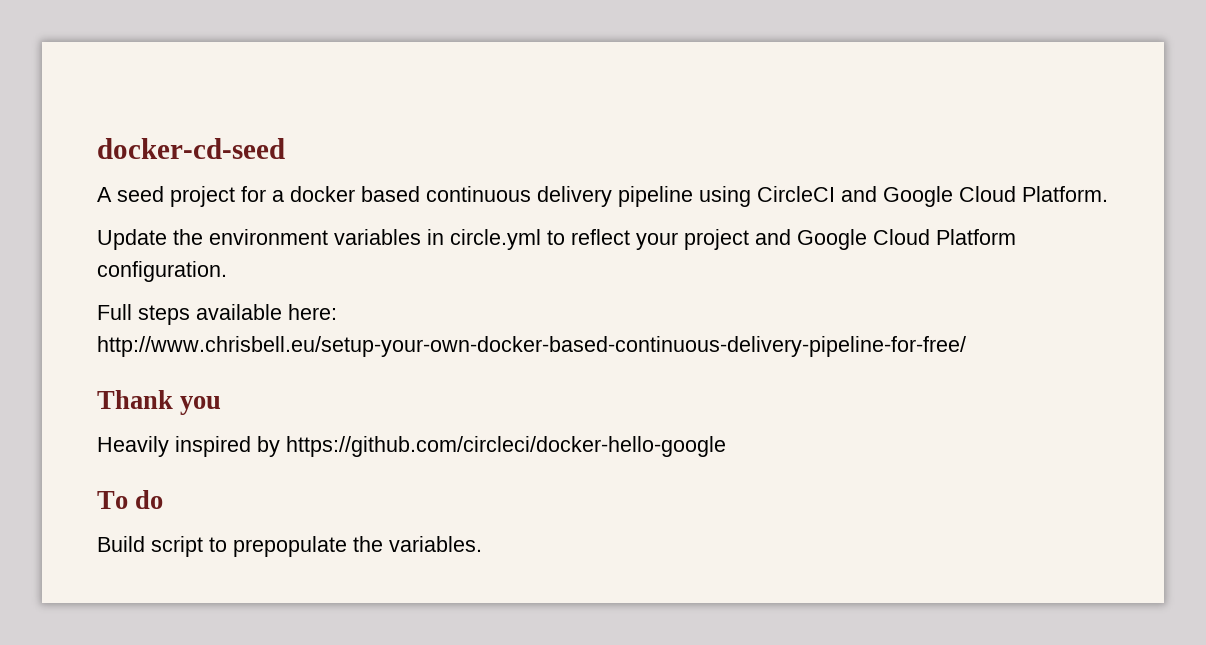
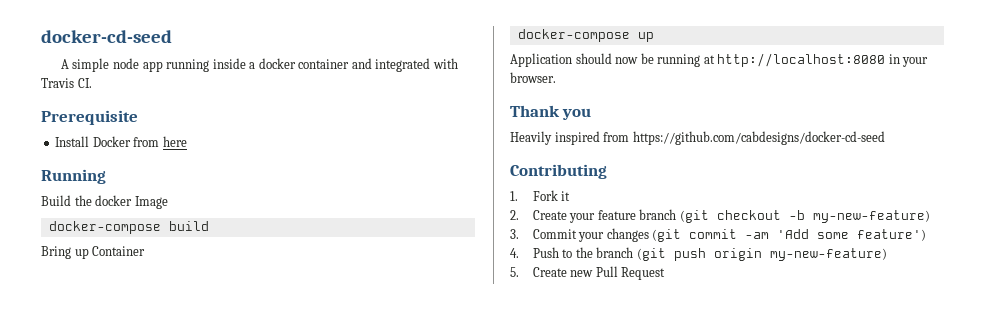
- A seed project for a docker based continuous delivery pipeline using CircleCI and Google Cloud Platform.
- Update the environment variables in circle.yml to reflect your project and Google Cloud Platform configuration.
- Full steps available here: http://www.chrisbell.eu/setup-your-own-docker-based-continuous-delivery-pipeline-for-free/
+ A simple node app running inside a docker container and integrated with Travis CI.
+ Prerequisite
+ Install Docker from here
+ Running
+ Build the docker Image
+ docker-compose build
+ Bring up Container
+ docker-compose up
+ Application should now be running at http://localhost:8080 in your browser.
  Thank you
- Heavily inspired by https://github.com/circleci/docker-hello-google
- To do
- Build script to prepopulate the variables.
+ Heavily inspired from https://github.com/cabdesigns/docker-cd-seed
+ Contributing
+ 1. Fork it
+ 2. Create your feature branch (git checkout -b my-new-feature)
+ 3. Commit your changes (git commit -am 'Add some feature')
+ 4. Push to the branch (git push origin my-new-feature)
+ 5. Create new Pull Request

